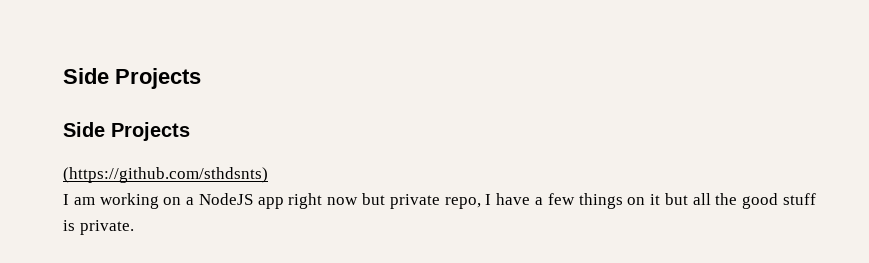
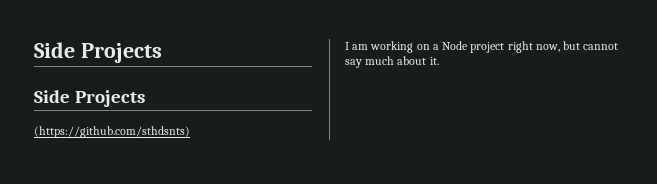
- I am working on a NodeJS app right now but private repo, I have a few things on it but all the good stuff is private.
+ I am working on a Node project right now, but cannot say much about it.

